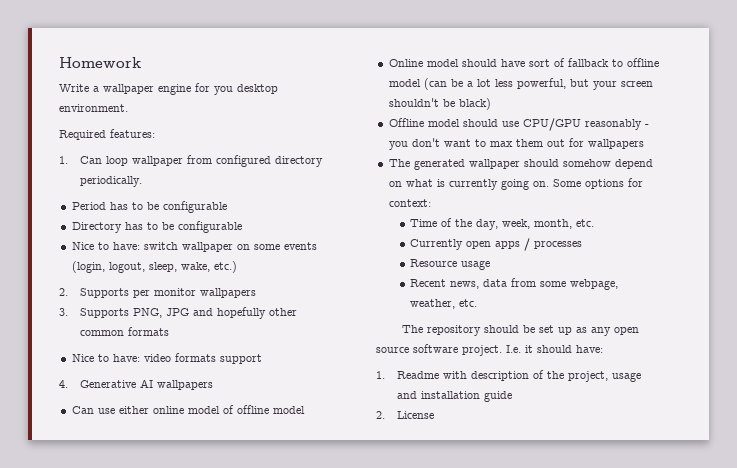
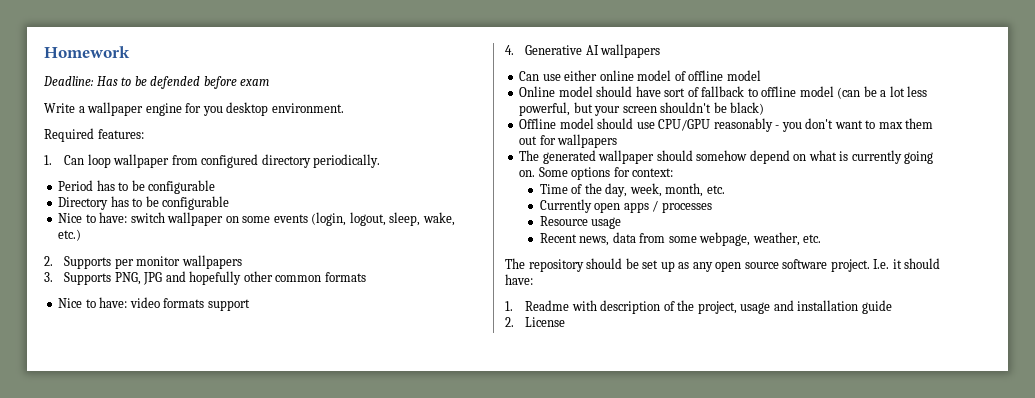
+ Deadline: Has to be defended before exam

